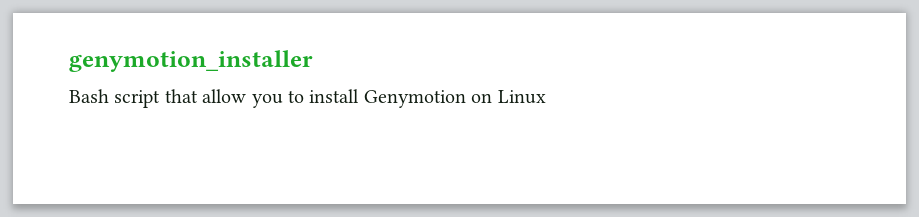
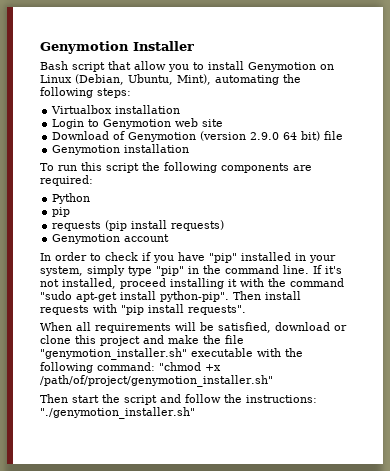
- genymotion_installer
+ Genymotion Installer
- Bash script that allow you to install Genymotion on Linux
+ Bash script that allow you to install Genymotion on Linux (Debian, Ubuntu, Mint), automating the following steps:
+ Virtualbox installation
+ Login to Genymotion web site
+ Download of Genymotion (version 2.9.0 64 bit) file
+ Genymotion installation
+ To run this script the following components are required:
+ Python
+ pip
+ requests (pip install requests)
+ Genymotion account
+ In order to check if you have "pip" installed in your system, simply type "pip" in the command line. If it's not installed, proceed installing it with the command "sudo apt-get install python-pip". Then install requests with "pip install requests".
+ When all requirements will be satisfied, download or clone this project and make the file "genymotion_installer.sh" executable with the following command: "chmod +x /path/of/project/genymotion_installer.sh"
+ Then start the script and follow the instructions: "./genymotion_installer.sh"

